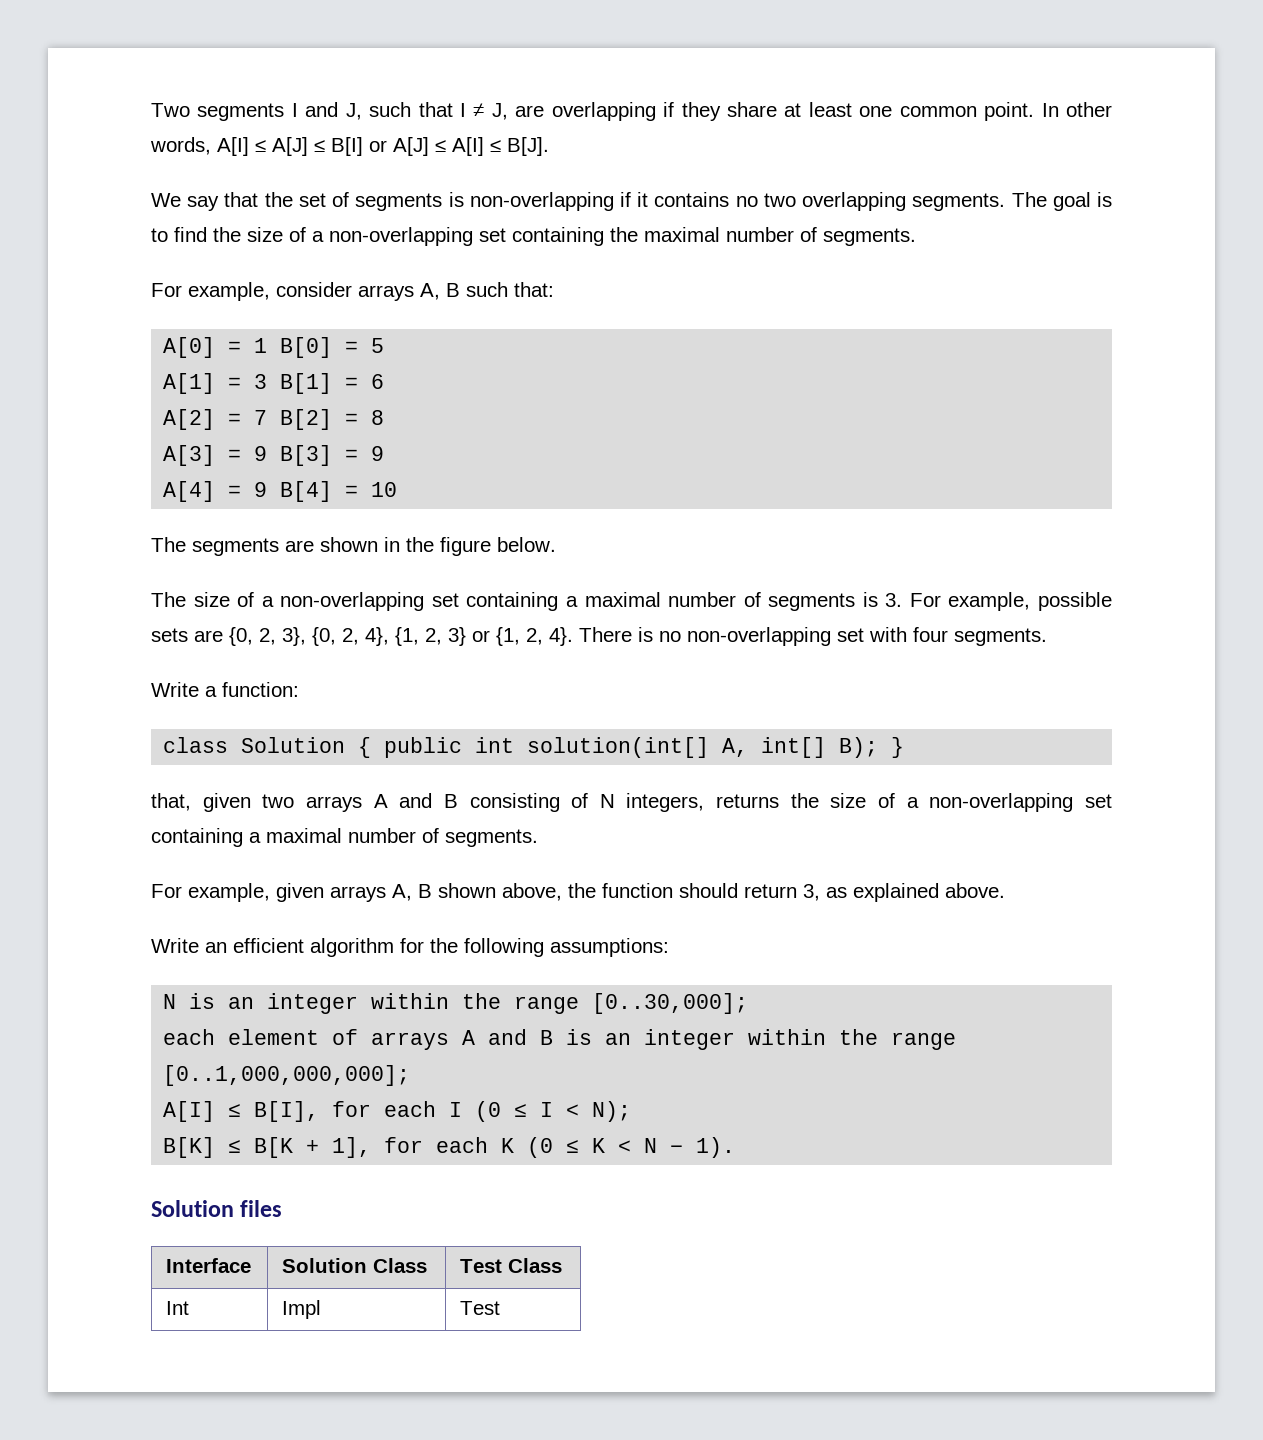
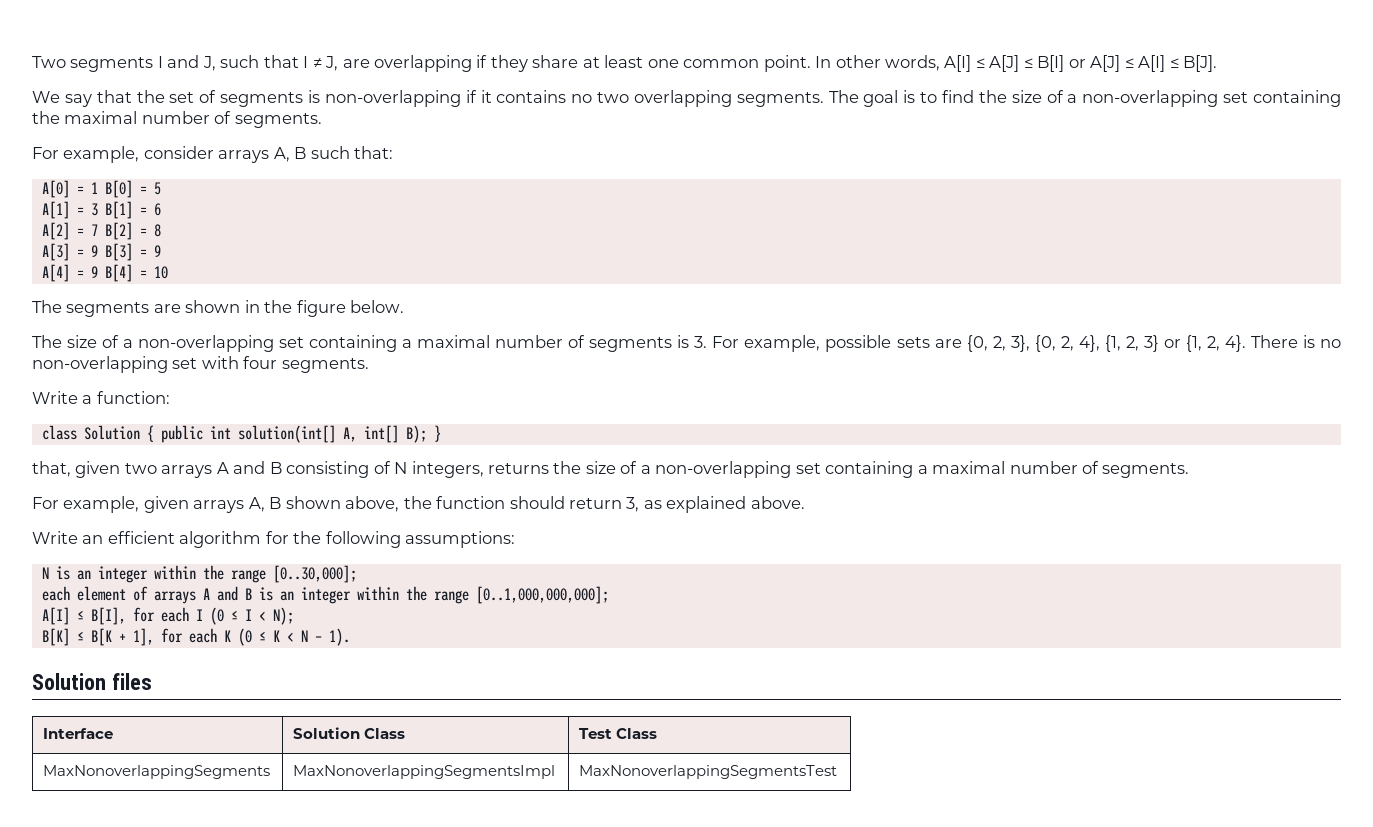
- Int | Impl | Test
+ MaxNonoverlappingSegments | MaxNonoverlappingSegmentsImpl | MaxNonoverlappingSegmentsTest

